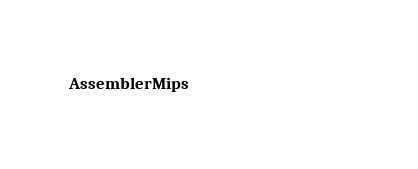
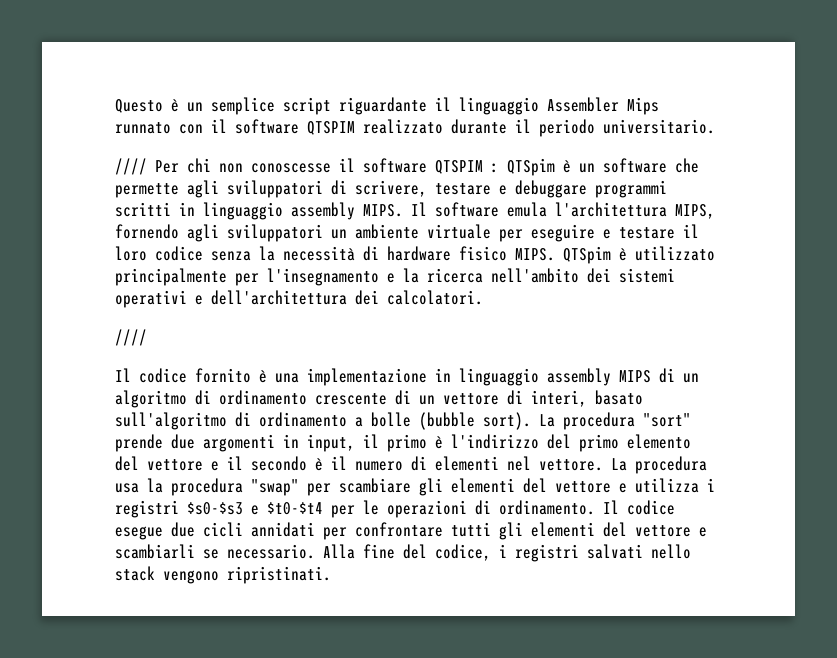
- AssemblerMips
+ Questo è un semplice script riguardante il linguaggio Assembler Mips runnato con il software QTSPIM realizzato durante il periodo universitario.
+ //// Per chi non conoscesse il software QTSPIM : QTSpim è un software che permette agli sviluppatori di scrivere, testare e debuggare programmi scritti in linguaggio assembly MIPS. Il software emula l'architettura MIPS, fornendo agli sviluppatori un ambiente virtuale per eseguire e testare il loro codice senza la necessità di hardware fisico MIPS. QTSpim è utilizzato principalmente per l'insegnamento e la ricerca nell'ambito dei sistemi operativi e dell'architettura dei calcolatori.
+ ////
+ Il codice fornito è una implementazione in linguaggio assembly MIPS di un algoritmo di ordinamento crescente di un vettore di interi, basato sull'algoritmo di ordinamento a bolle (bubble sort). La procedura "sort" prende due argomenti in input, il primo è l'indirizzo del primo elemento del vettore e il secondo è il numero di elementi nel vettore. La procedura usa la procedura "swap" per scambiare gli elementi del vettore e utilizza i registri $s0-$s3 e $t0-$t4 per le operazioni di ordinamento. Il codice esegue due cicli annidati per confrontare tutti gli elementi del vettore e scambiarli se necessario. Alla fine del codice, i registri salvati nello stack vengono ripristinati.

